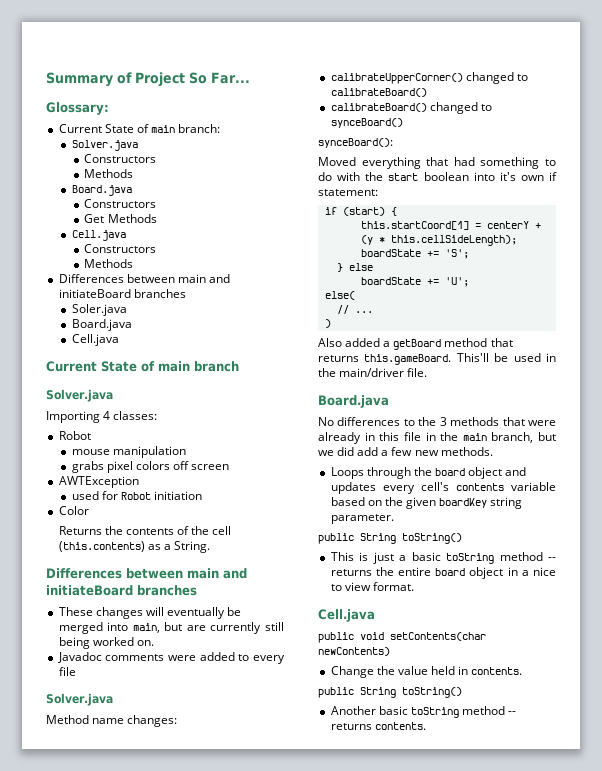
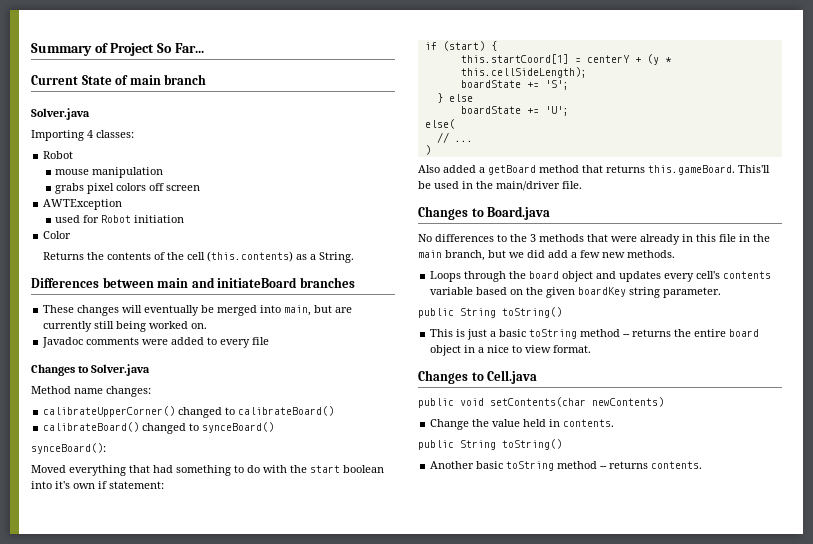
- Glossary:
- Current State of main branch:
- Solver.java
- Constructors
- Methods
- Board.java
- Constructors
- Get Methods
- Cell.java
- Constructors
- Methods
- Differences between main and initiateBoard branches
- Soler.java
- Board.java
- Cell.java
  Javadoc comments were added to every file
- Solver.java
+ Changes to Solver.java
  Also added a getBoard method that returns this.gameBoard. This'll be used in the main/driver file.
- Board.java
+ Changes to Board.java
  This is just a basic toString method -- returns the entire board object in a nice to view format.
- Cell.java
+ Changes to Cell.java

